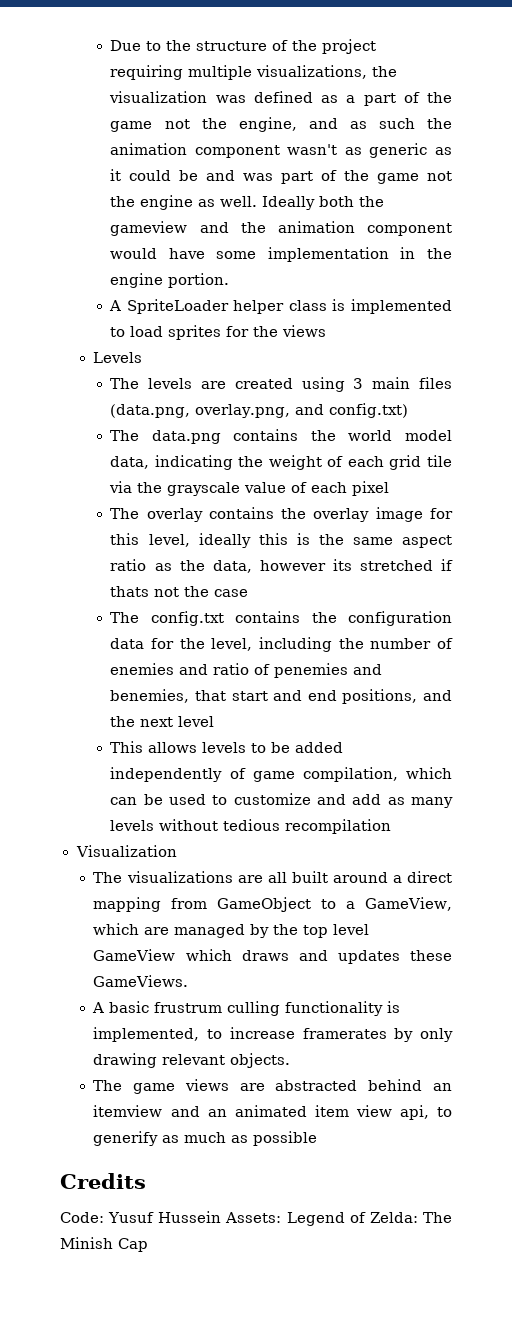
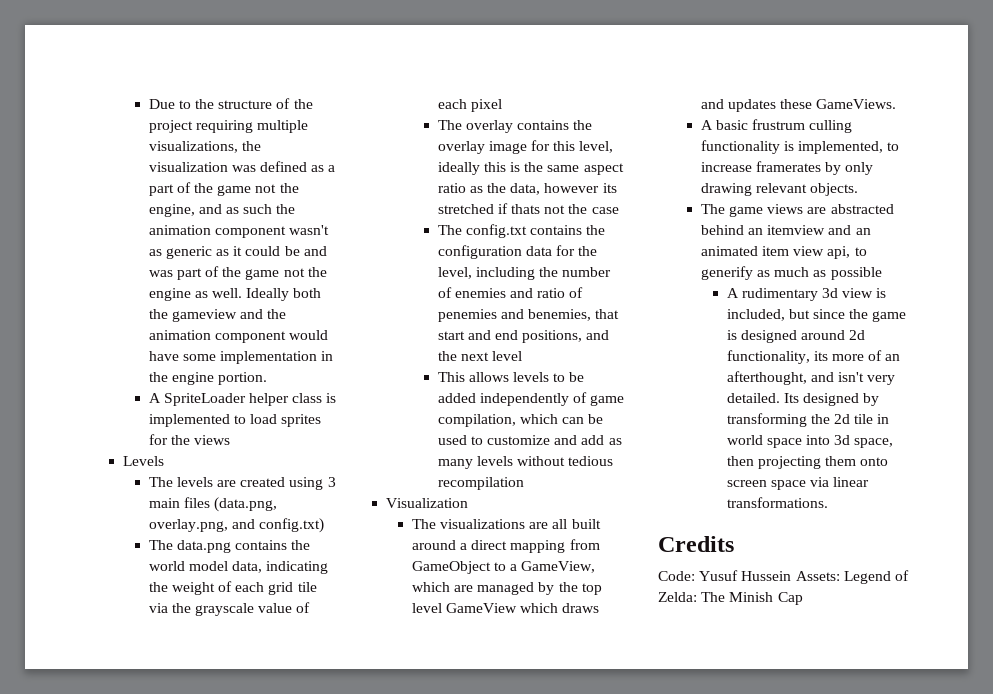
+ A rudimentary 3d view is included, but since the game is designed around 2d functionality, its more of an afterthought, and isn't very detailed. Its designed by transforming the 2d tile in world space into 3d space, then projecting them onto screen space via linear transformations.

